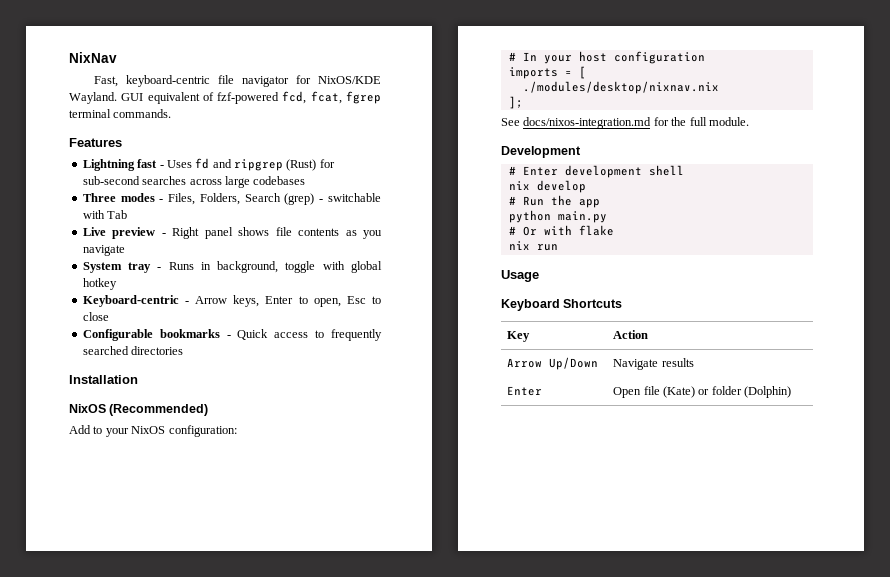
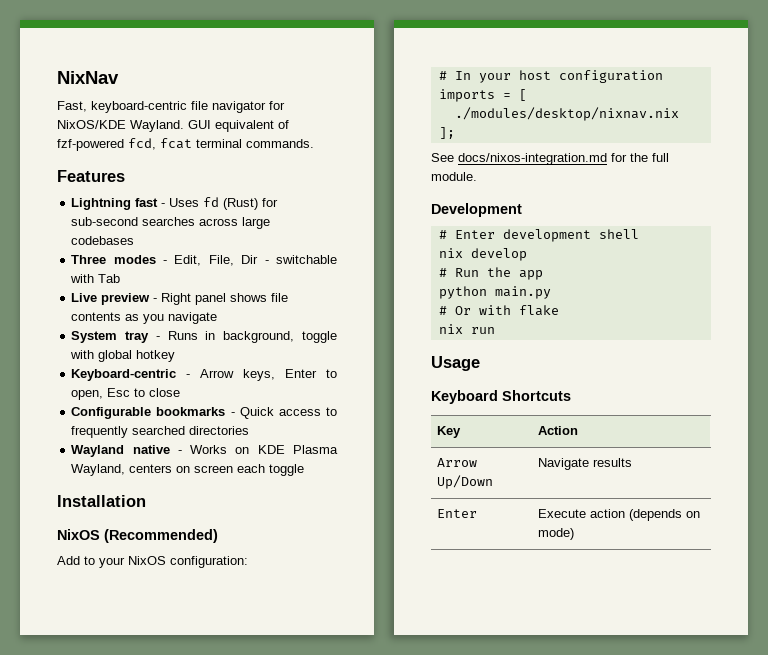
- GUI equivalent of fzf-powered fcd, fcat, fgrep terminal commands.
+ GUI equivalent of fzf-powered fcd, fcat terminal commands.
- Lightning fast - Uses fd and ripgrep (Rust) for sub-second searches across large codebases
+ Lightning fast - Uses fd (Rust) for sub-second searches across large codebases
- Three modes - Files, Folders, Search (grep) - switchable with Tab
+ Three modes - Edit, File, Dir - switchable with Tab
+ Wayland native - Works on KDE Plasma Wayland, centers on screen each toggle
- Enter | Open file (Kate) or folder (Dolphin)
+ Enter | Execute action (depends on mode)

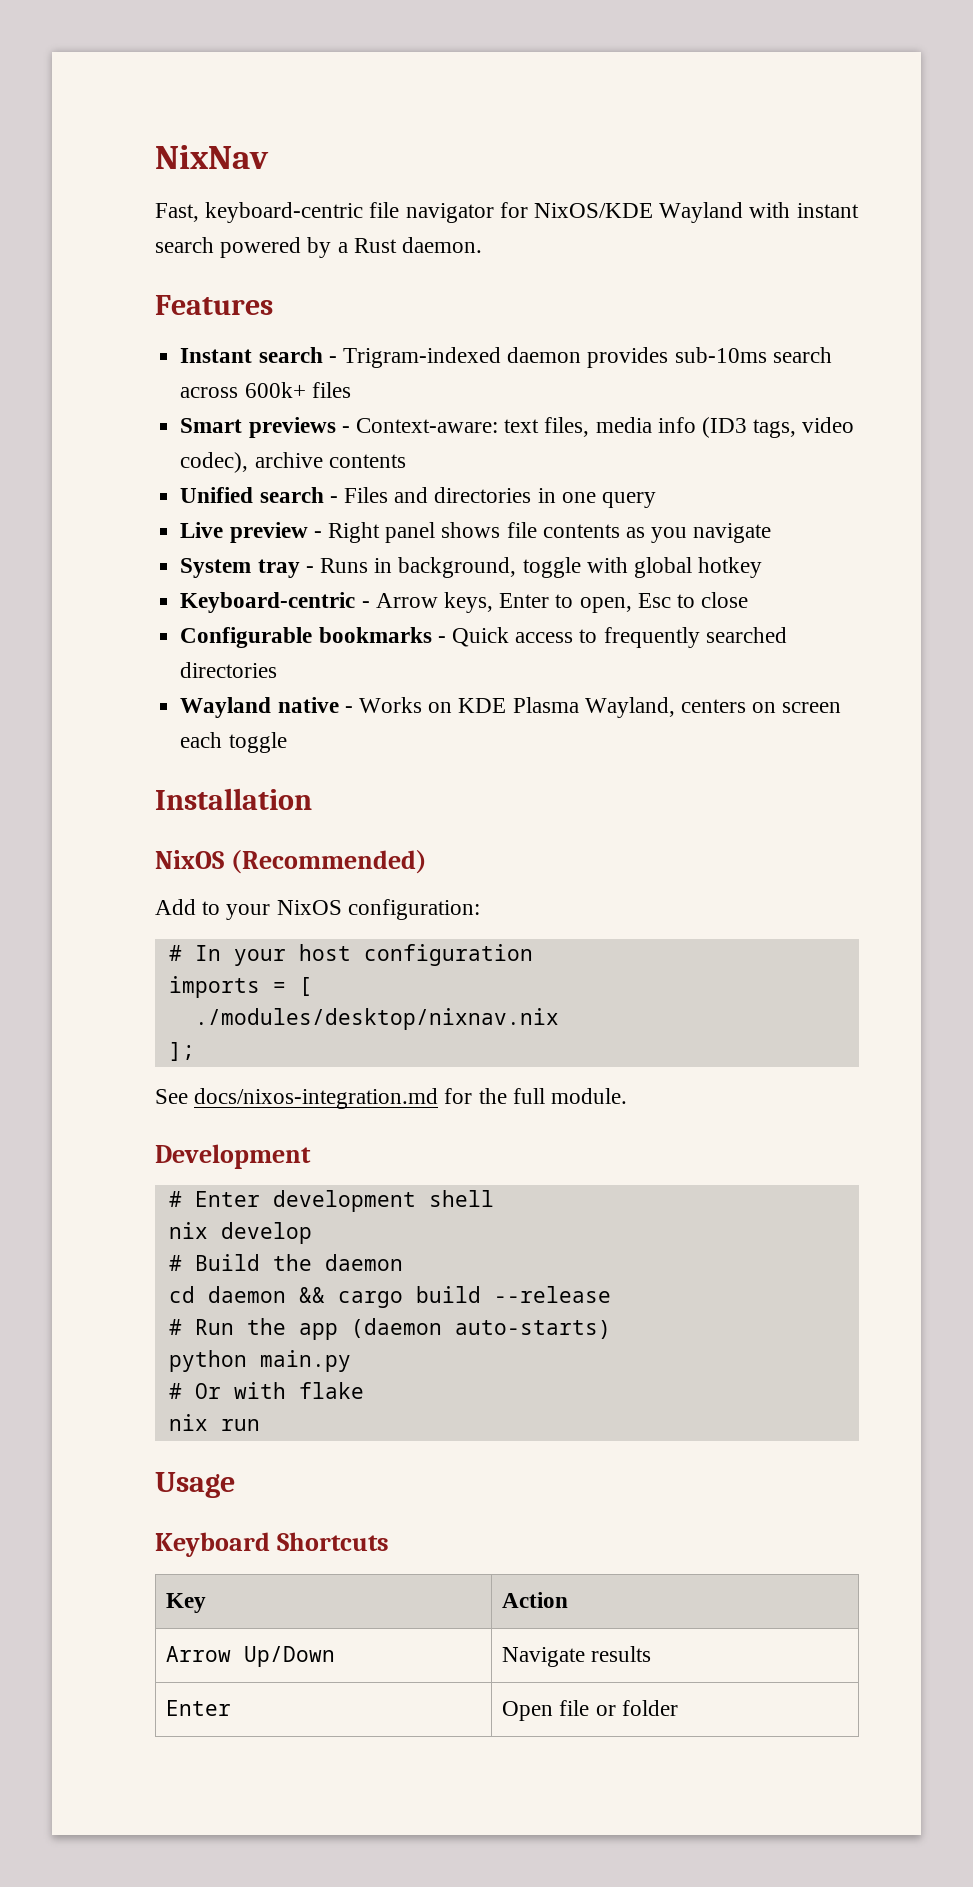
- Fast, keyboard-centric file navigator for NixOS/KDE Wayland. GUI equivalent of fzf-powered fcd, fcat terminal commands.
+ Fast, keyboard-centric file navigator for NixOS/KDE Wayland with instant search powered by a Rust daemon.
  Features
- Lightning fast - Uses fd (Rust) for sub-second searches across large codebases
- Three modes - Edit, File, Dir - switchable with Tab
+ Instant search - Trigram-indexed daemon provides sub-10ms search across 600k+ files
+ Smart previews - Context-aware: text files, media info (ID3 tags, video codec), archive contents
+ Unified search - Files and directories in one query
+ # Build the daemon
+ cd daemon && cargo build --release
- # Run the app
+ # Run the app (daemon auto-starts)
- Enter | Execute action (depends on mode)
+ Enter | Open file or folder

